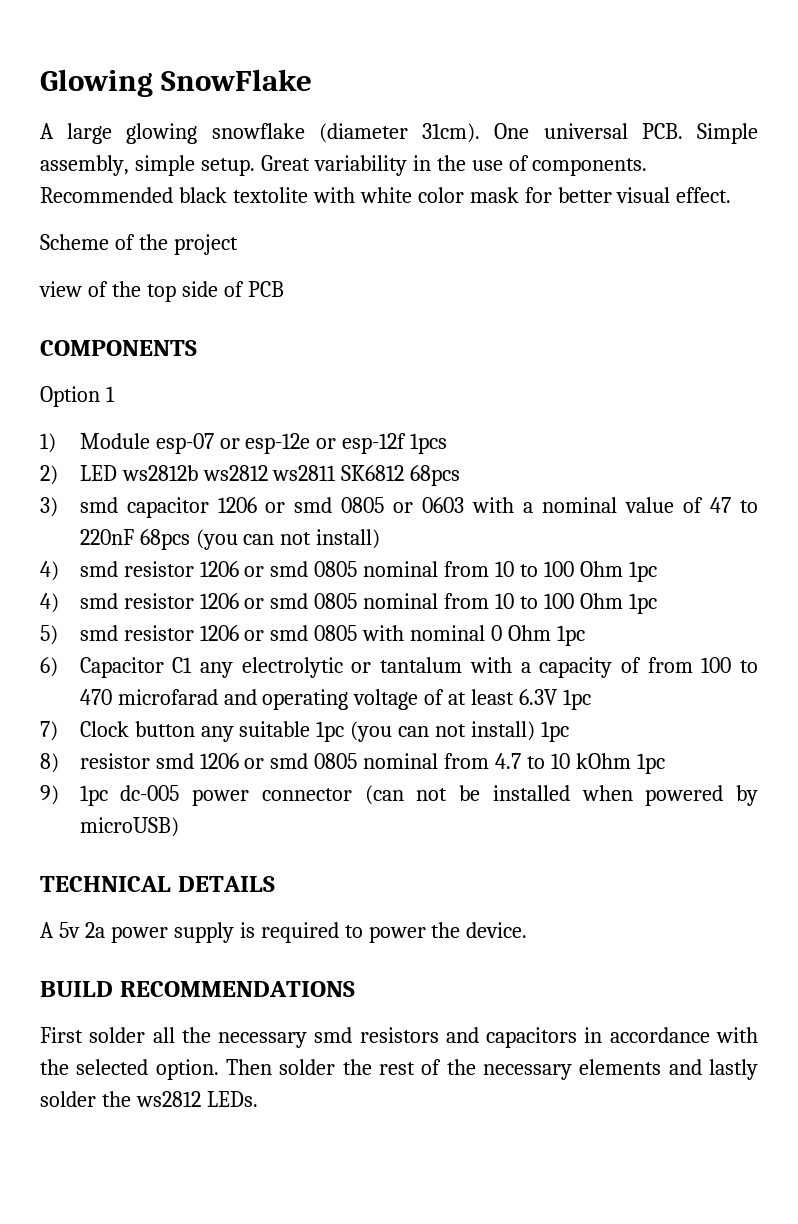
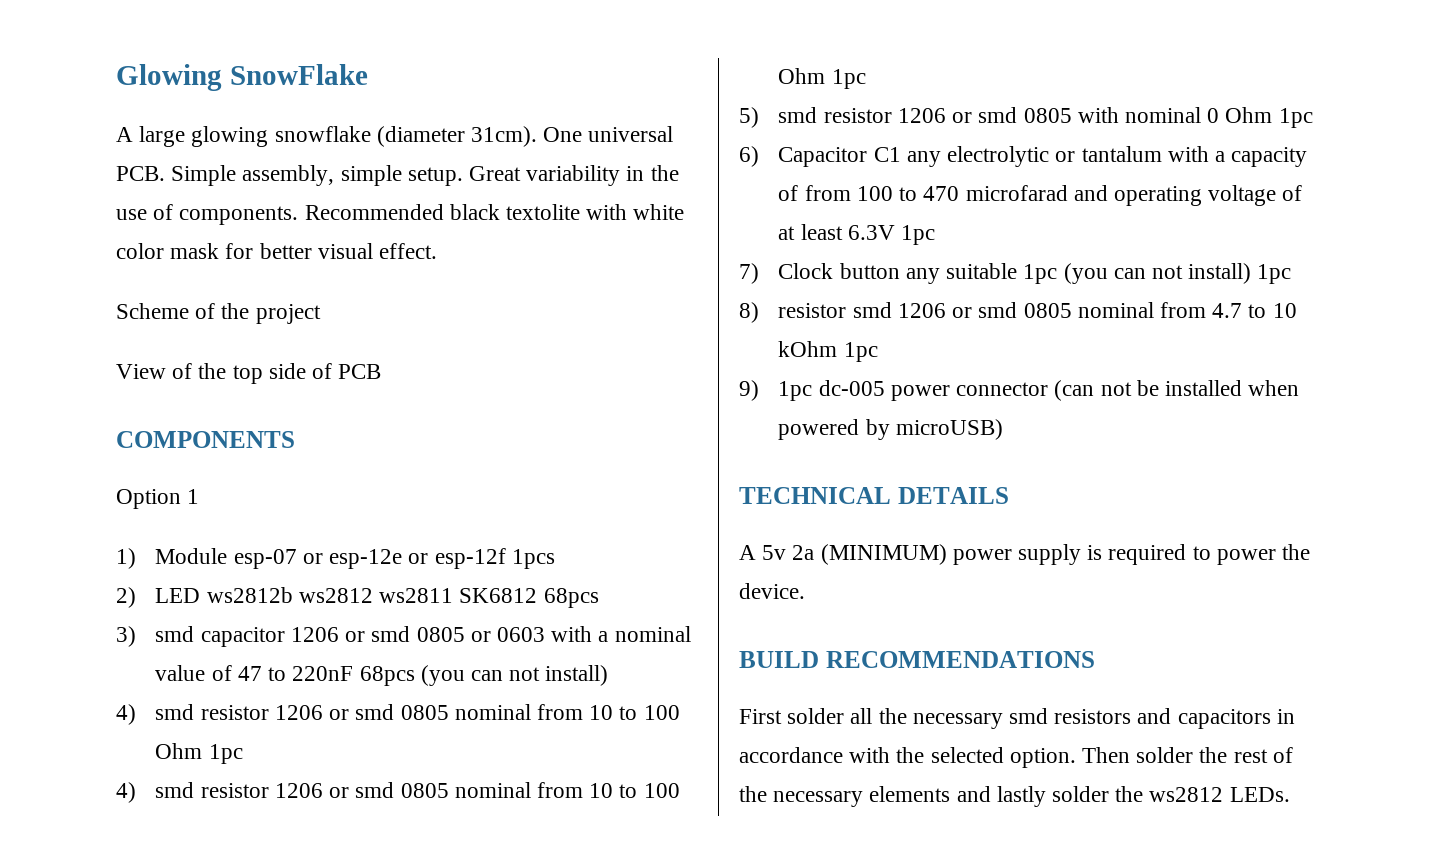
- view of the top side of PCB
+ View of the top side of PCB
- A 5v 2a power supply is required to power the device.
+ A 5v 2a (MINIMUM) power supply is required to power the device.

